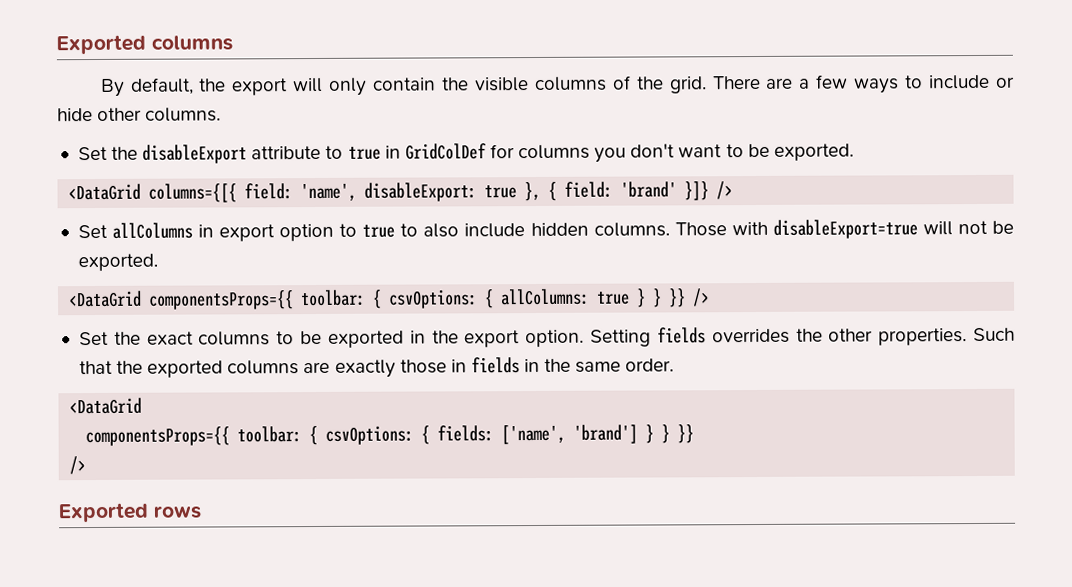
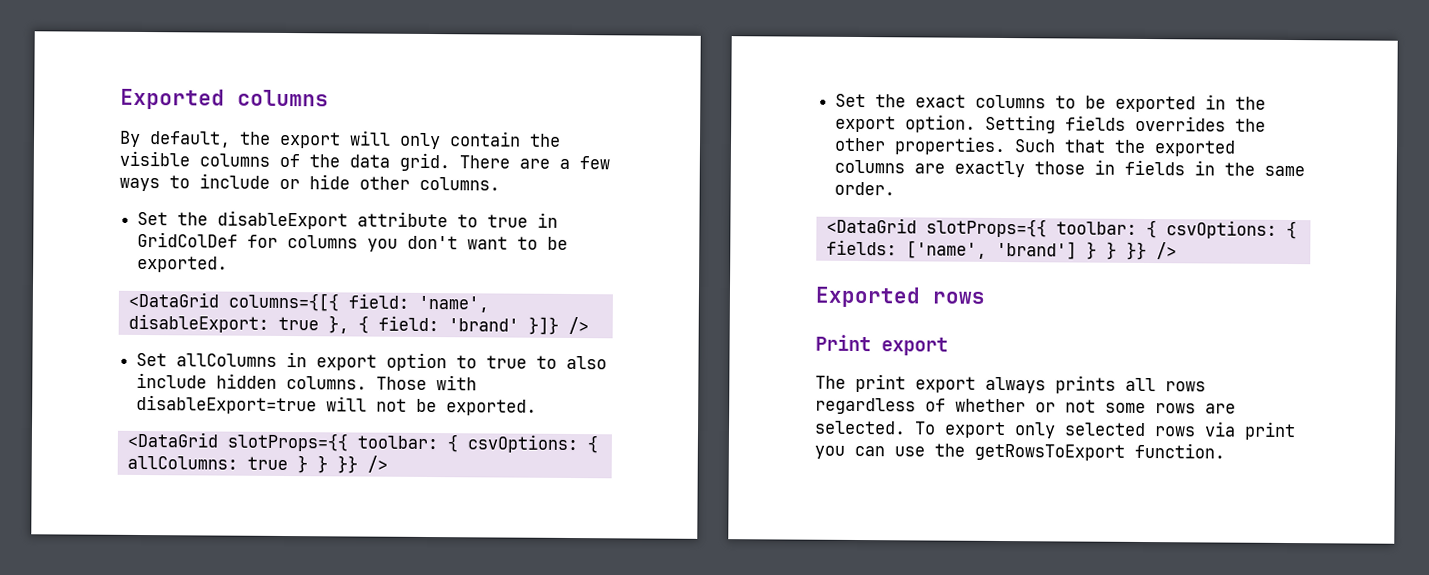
- By default, the export will only contain the visible columns of the grid.
+ By default, the export will only contain the visible columns of the data grid.
- <DataGrid componentsProps={{ toolbar: { csvOptions: { allColumns: true } } }} />
+ <DataGrid slotProps={{ toolbar: { csvOptions: { allColumns: true } } }} />
  Such that the exported columns are exactly those in fields in the same order.
- <DataGrid
- componentsProps={{ toolbar: { csvOptions: { fields: ['name', 'brand'] } } }}
- />
+ <DataGrid slotProps={{ toolbar: { csvOptions: { fields: ['name', 'brand'] } } }} />
+ Print export
+ The print export always prints all rows regardless of whether or not some rows are selected. To export only selected rows via print you can use the getRowsToExport function.

